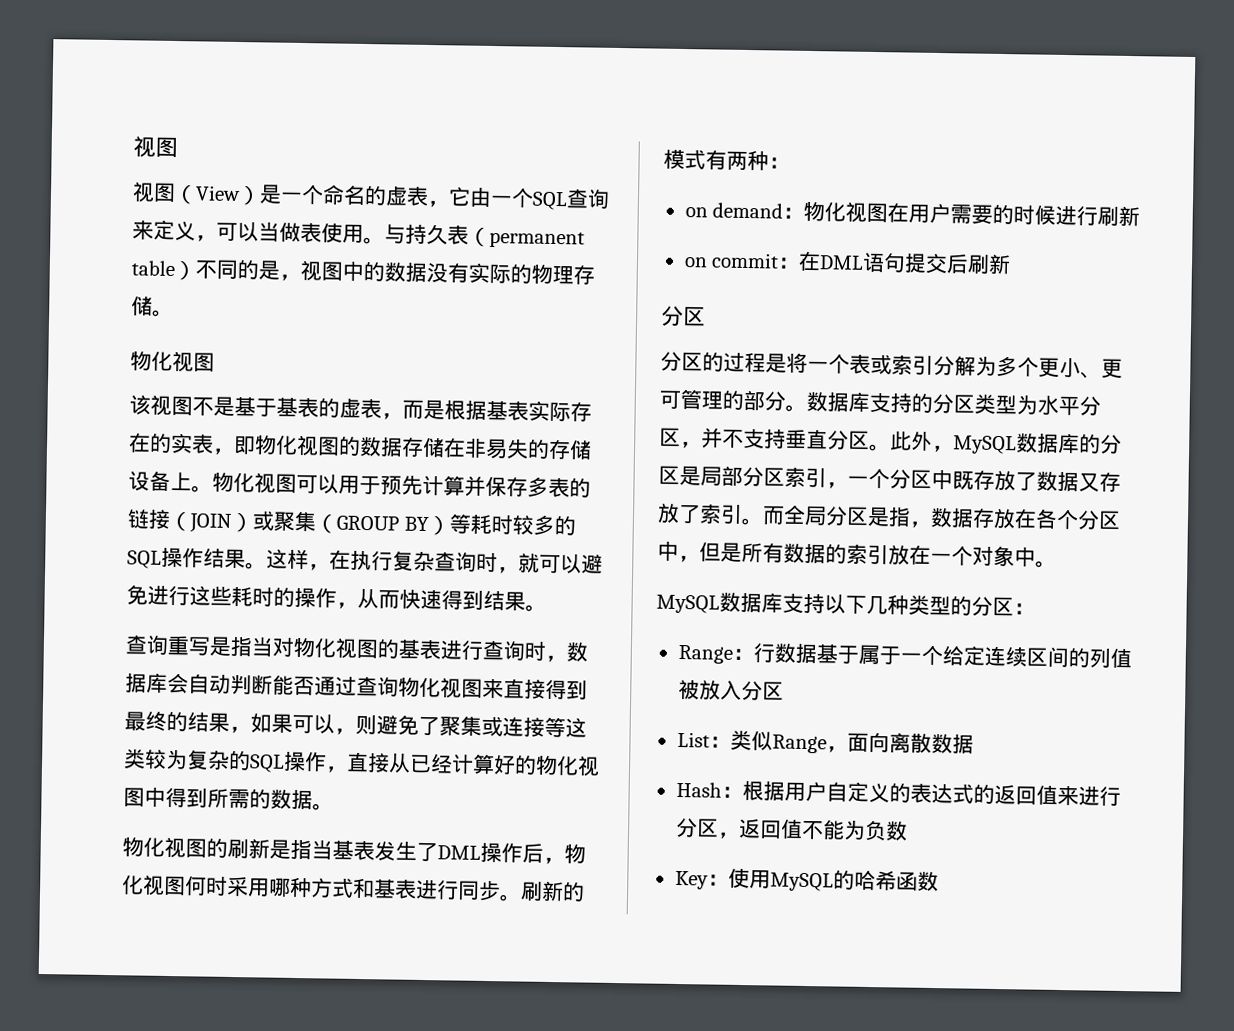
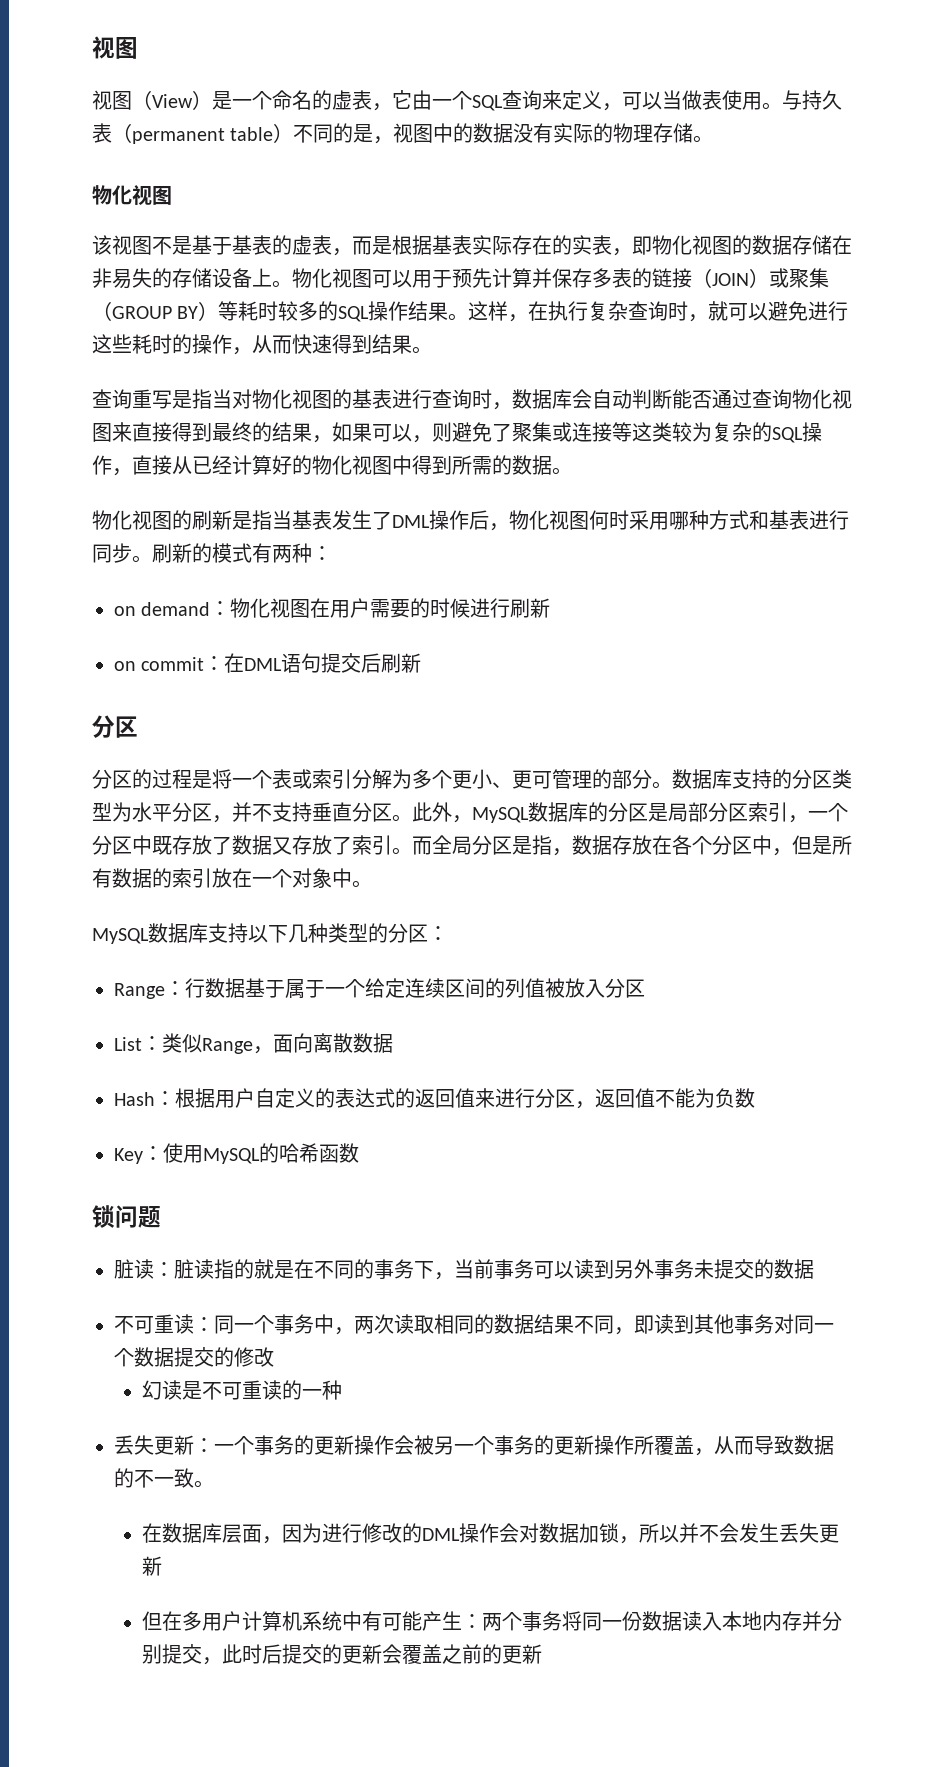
+ 锁问题
+ 脏读：脏读指的就是在不同的事务下，当前事务可以读到另外事务未提交的数据
+ 不可重读：同一个事务中，两次读取相同的数据结果不同，即读到其他事务对同一个数据提交的修改
+ 幻读是不可重读的一种
+ 丢失更新：一个事务的更新操作会被另一个事务的更新操作所覆盖，从而导致数据的不一致。
+ 在数据库层面，因为进行修改的DML操作会对数据加锁，所以并不会发生丢失更新
+ 但在多用户计算机系统中有可能产生：两个事务将同一份数据读入本地内存并分别提交，此时后提交的更新会覆盖之前的更新

